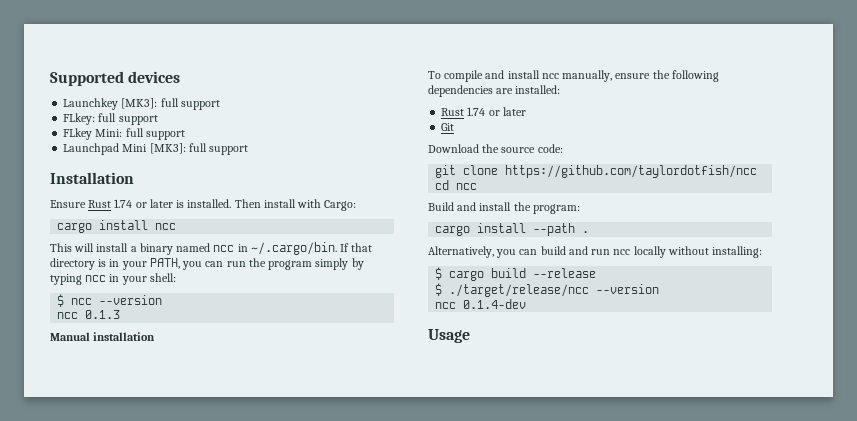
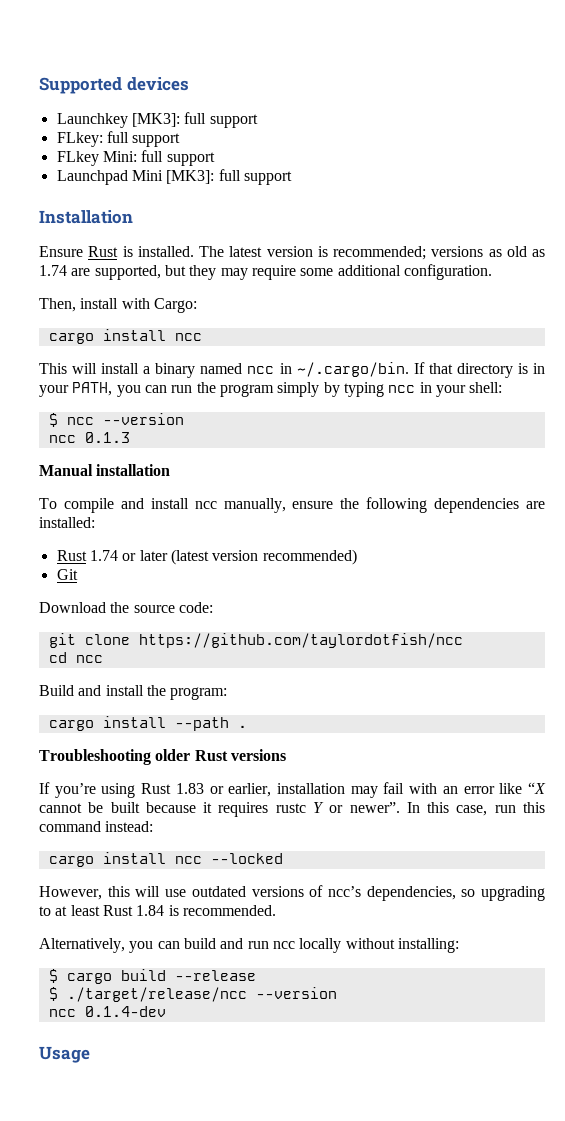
- Ensure Rust 1.74 or later is installed. Then install with Cargo:
+ Ensure Rust is installed. The latest version is recommended; versions as old as 1.74 are supported, but they may require some additional configuration.
+ Then, install with Cargo:
  To compile and install ncc manually, ensure the following dependencies are installed:
- Rust 1.74 or later
+ Rust 1.74 or later (latest version recommended)
+ Troubleshooting older Rust versions
+ If you’re using Rust 1.83 or earlier, installation may fail with an error like “X cannot be built because it requires rustc Y or newer”. In this case, run this command instead:
+ cargo install ncc --locked
+ However, this will use outdated versions of ncc’s dependencies, so upgrading to at least Rust 1.84 is recommended.

